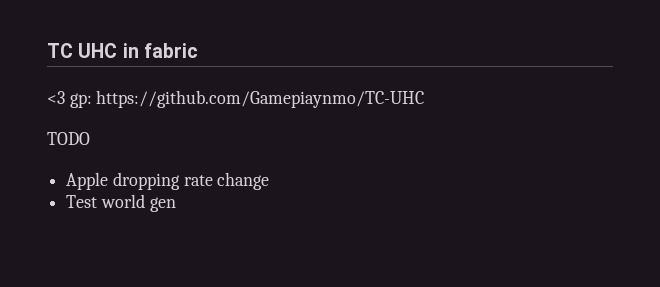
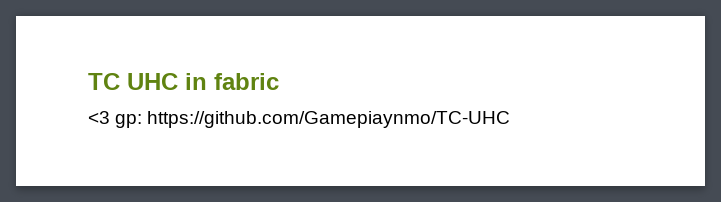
- TODO
- Apple dropping rate change
- Test world gen

